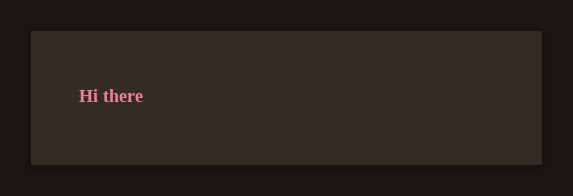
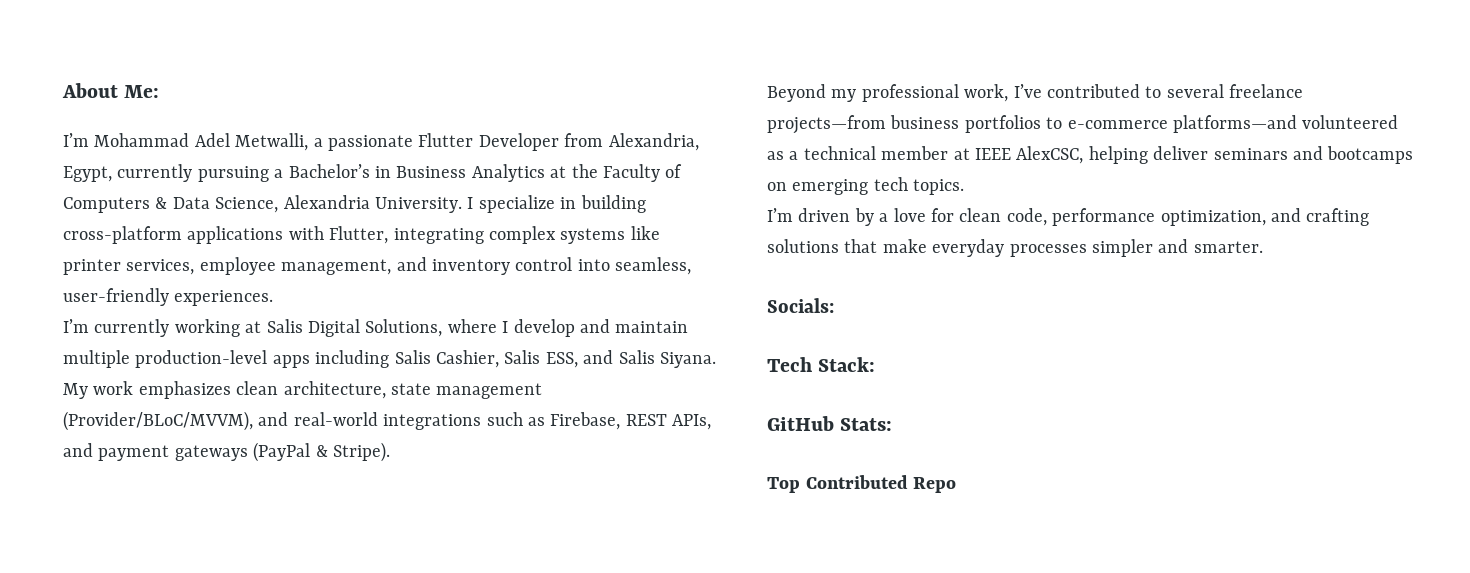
- Hi there
+ About Me:
+ I’m Mohammad Adel Metwalli, a passionate Flutter Developer from Alexandria, Egypt, currently pursuing a Bachelor’s in Business Analytics at the Faculty of Computers & Data Science, Alexandria University. I specialize in building cross-platform applications with Flutter, integrating complex systems like printer services, employee management, and inventory control into seamless, user-friendly experiences.
+ I’m currently working at Salis Digital Solutions, where I develop and maintain multiple production-level apps including Salis Cashier, Salis ESS, and Salis Siyana. My work emphasizes clean architecture, state management (Provider/BLoC/MVVM), and real-world integrations such as Firebase, REST APIs, and payment gateways (PayPal & Stripe).
+ Beyond my professional work, I’ve contributed to several freelance projects—from business portfolios to e-commerce platforms—and volunteered as a technical member at IEEE AlexCSC, helping deliver seminars and bootcamps on emerging tech topics.
+ I’m driven by a love for clean code, performance optimization, and crafting solutions that make everyday processes simpler and smarter.
+ Socials:
+ Tech Stack:
+ GitHub Stats:
+ Top Contributed Repo

